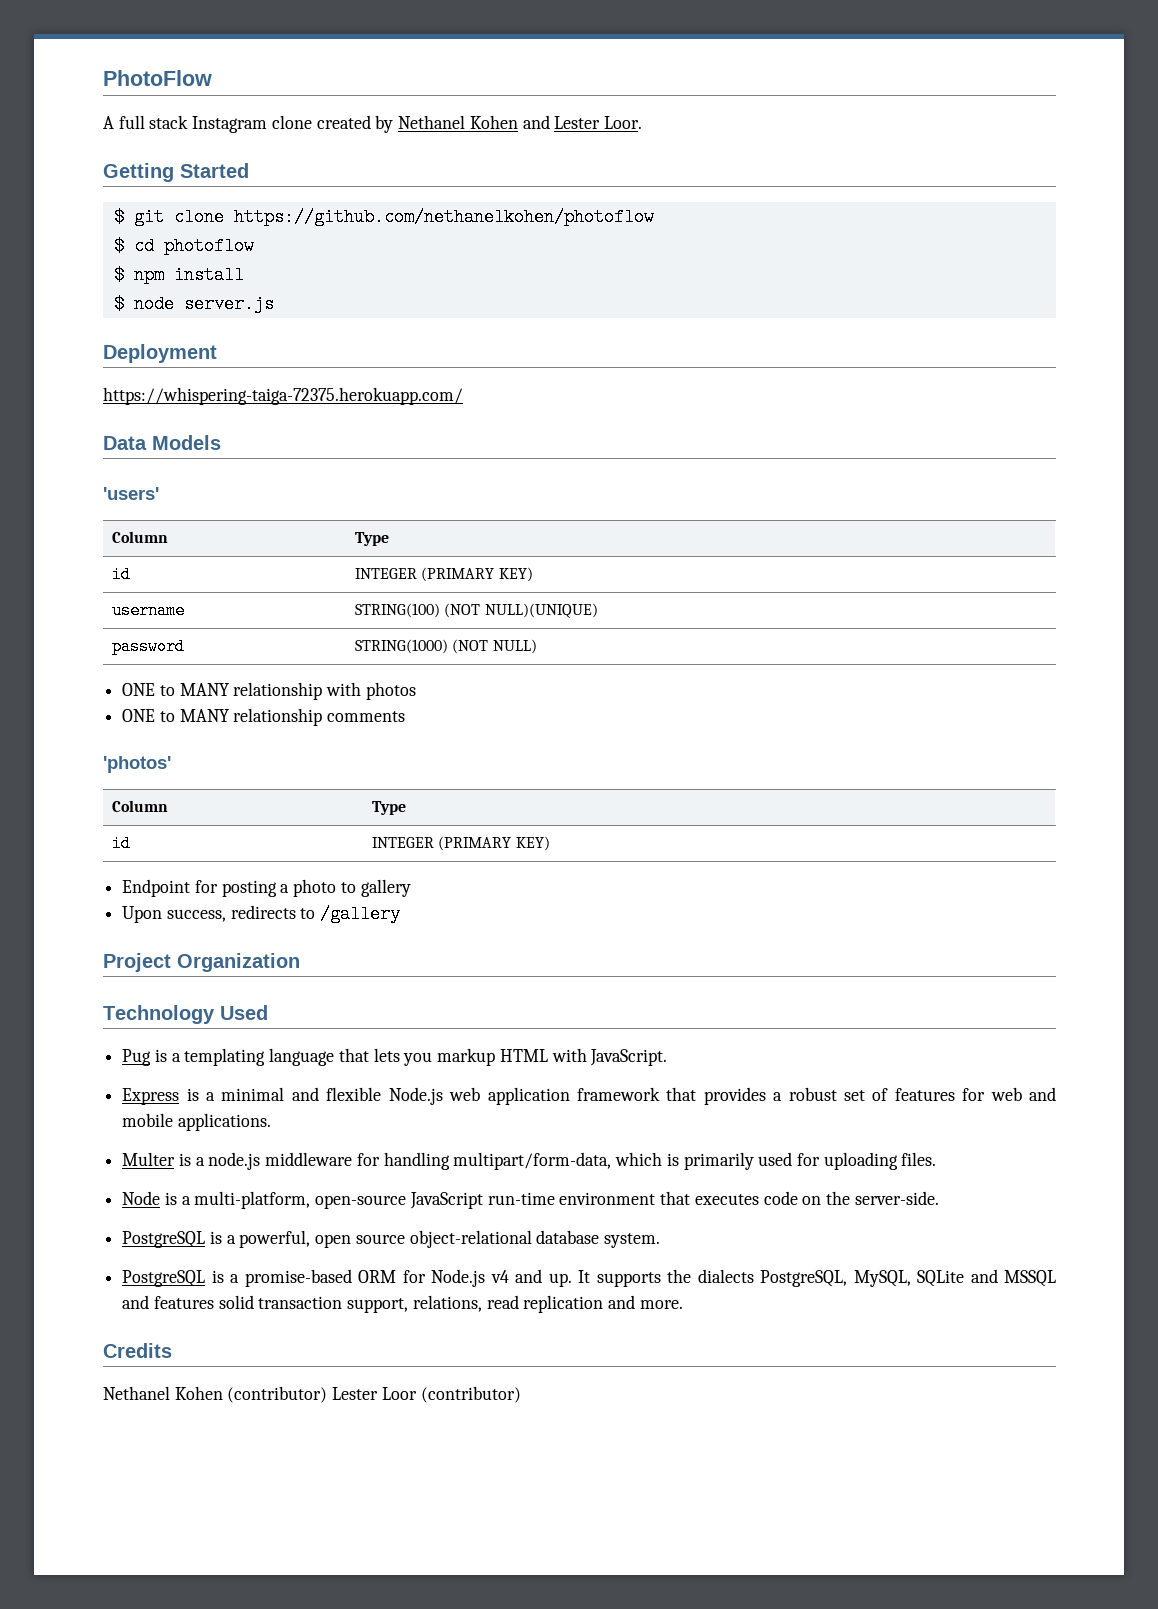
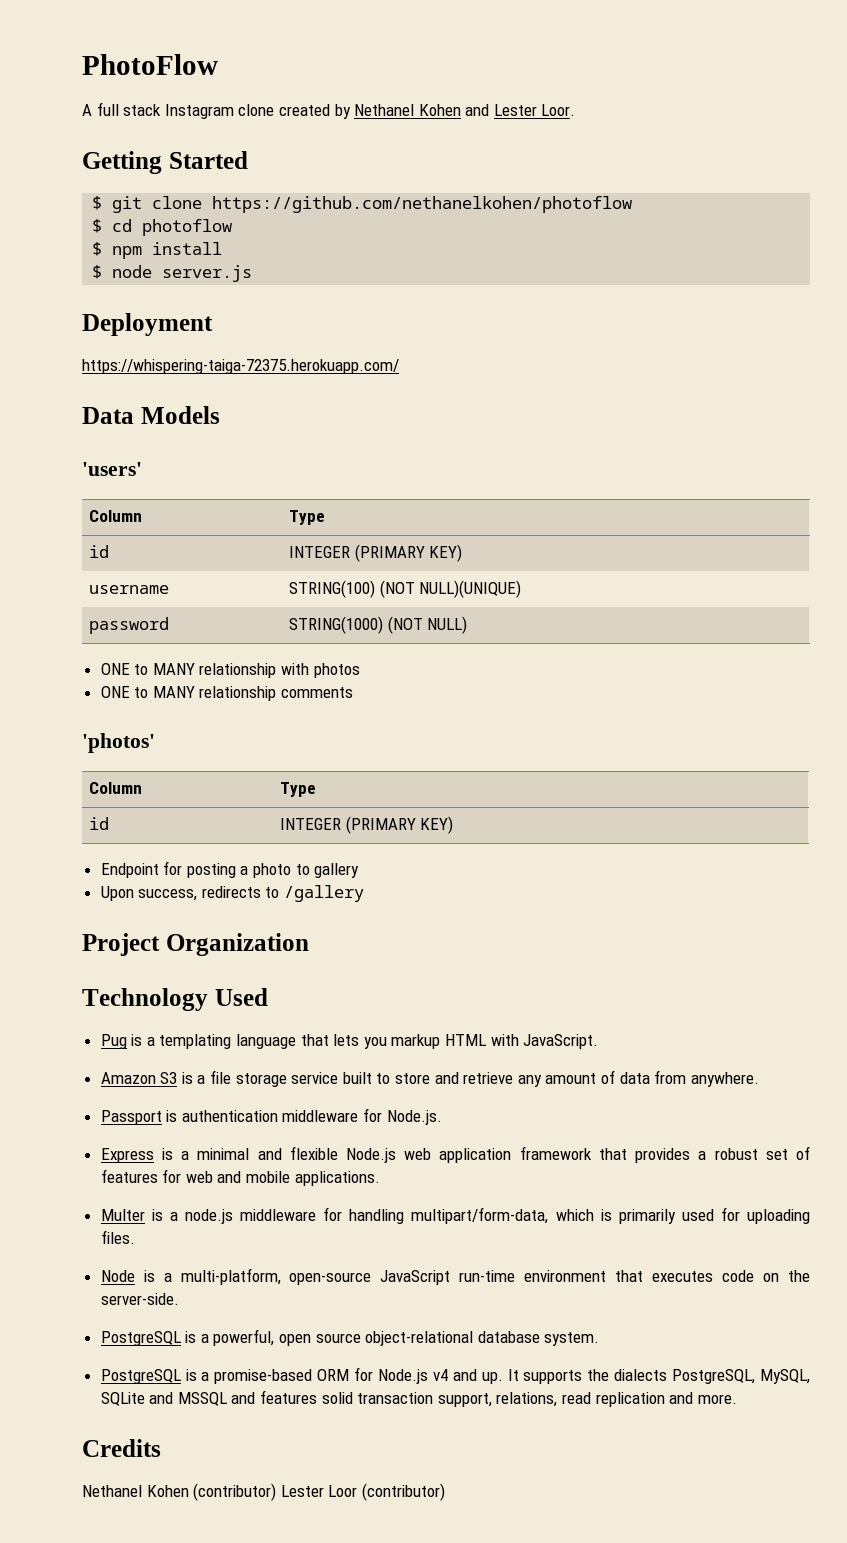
+ Amazon S3 is a file storage service built to store and retrieve any amount of data from anywhere.
+ Passport is authentication middleware for Node.js.

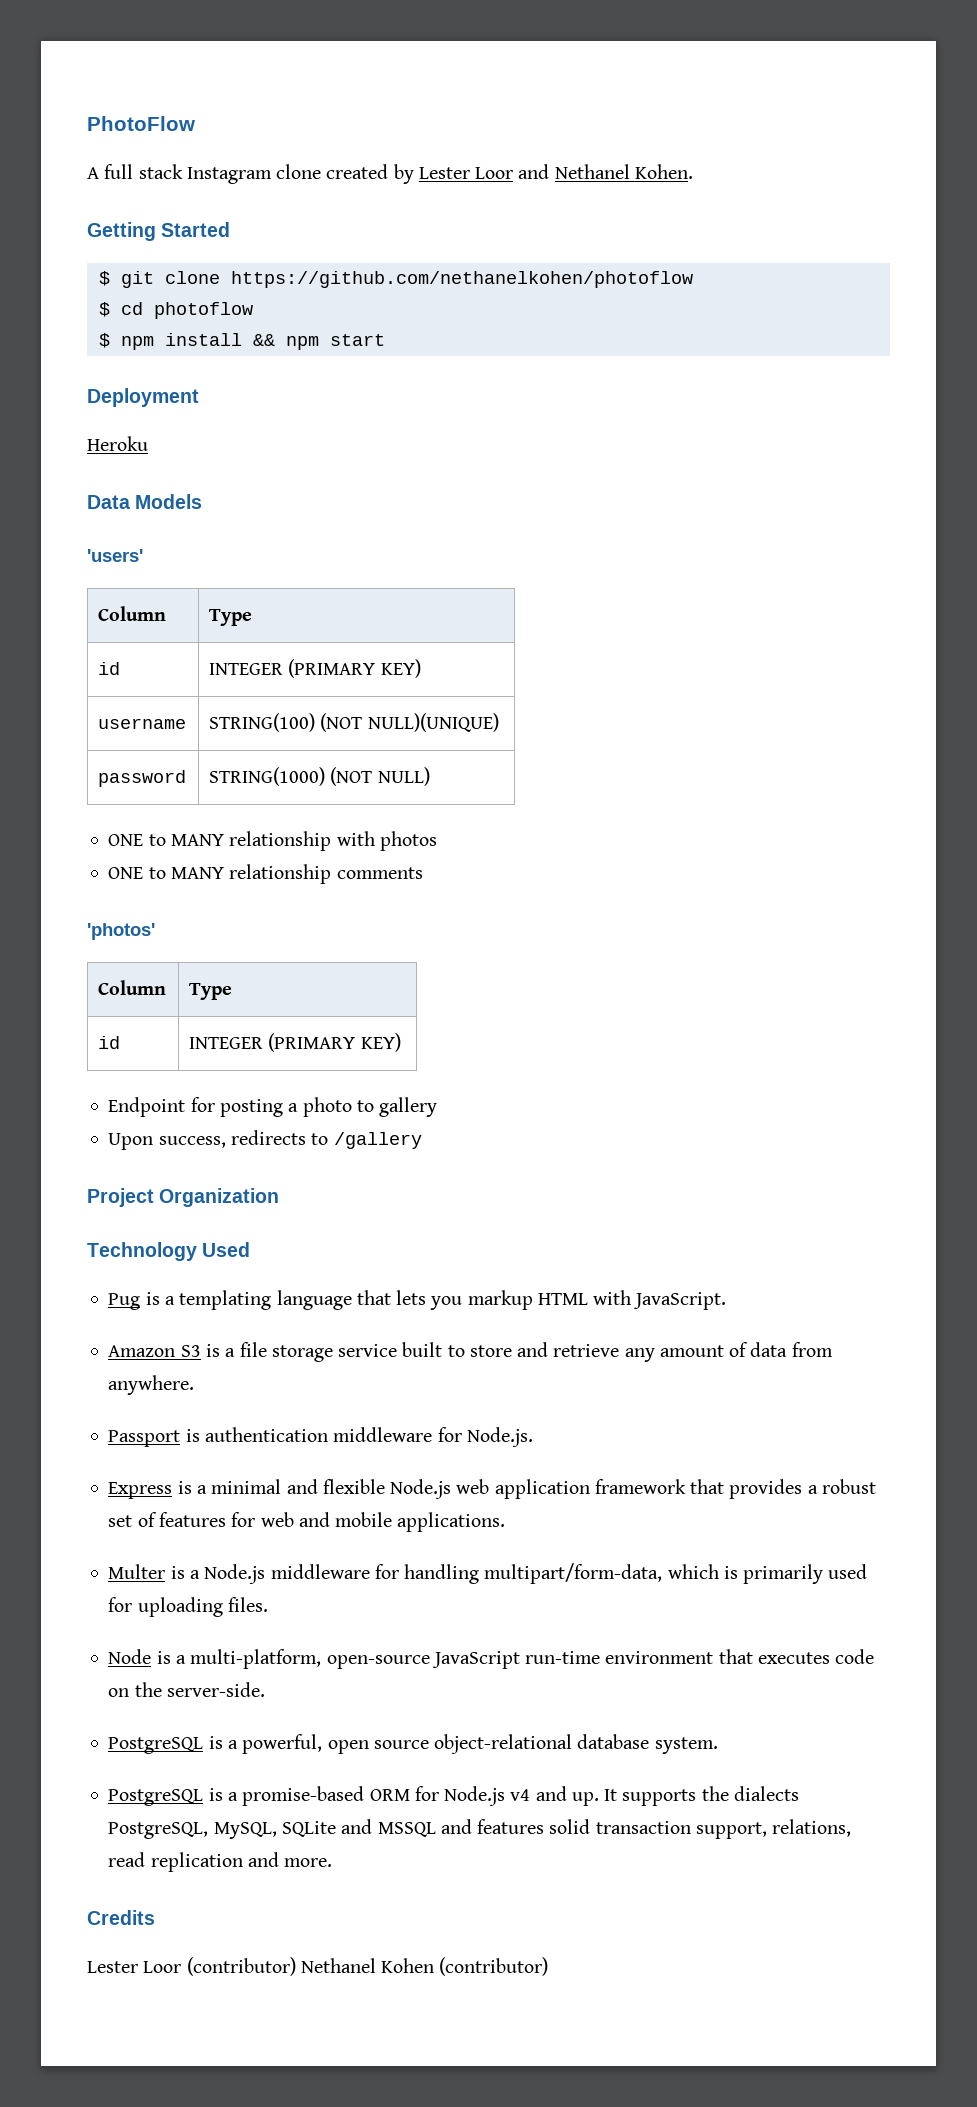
- A full stack Instagram clone created by Nethanel Kohen and Lester Loor.
+ A full stack Instagram clone created by Lester Loor and Nethanel Kohen.
- $ npm install
- $ node server.js
+ $ npm install && npm start
- https://whispering-taiga-72375.herokuapp.com/
+ Heroku
- Multer is a node.js middleware for handling multipart/form-data, which is primarily used for uploading files.
+ Multer is a Node.js middleware for handling multipart/form-data, which is primarily used for uploading files.
- Nethanel Kohen (contributor) Lester Loor (contributor)
+ Lester Loor (contributor) Nethanel Kohen (contributor)

